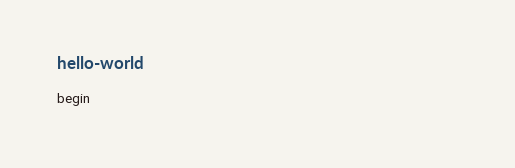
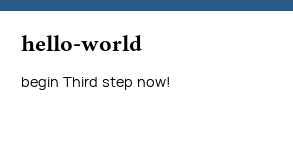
- begin
+ begin Third step now!

